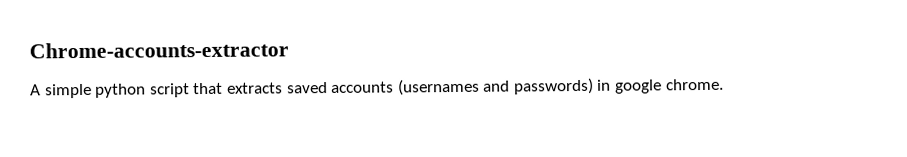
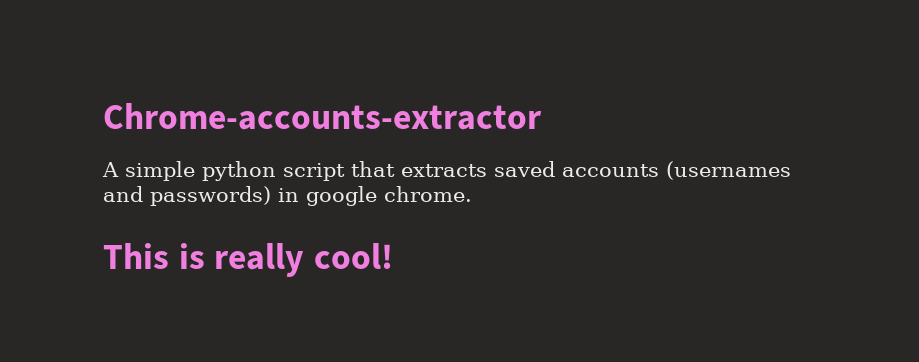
+ This is really cool!

